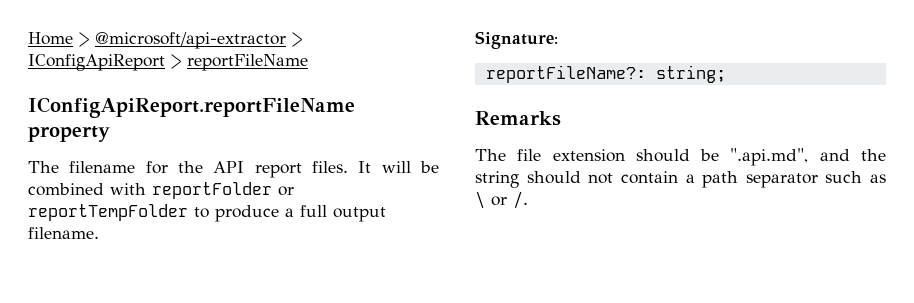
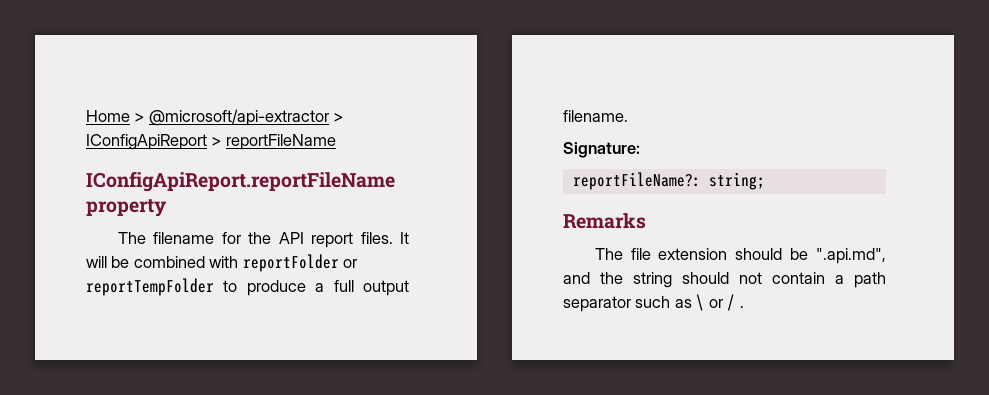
- The file extension should be ".api.md", and the string should not contain a path separator such as \ or /.
+ The file extension should be ".api.md", and the string should not contain a path separator such as \ or / .

